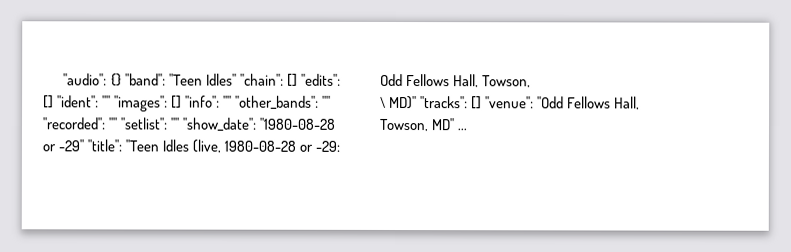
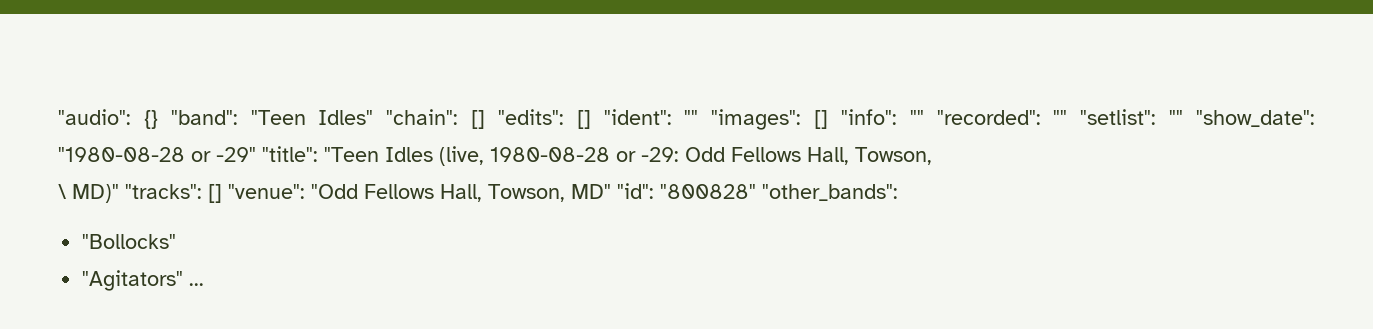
- "audio": {} "band": "Teen Idles" "chain": [] "edits": [] "ident": "" "images": [] "info": "" "other_bands": "" "recorded": "" "setlist": "" "show_date": "1980-08-28 or -29" "title": "Teen Idles (live, 1980-08-28 or -29: Odd Fellows Hall, Towson,
+ "audio": {} "band": "Teen Idles" "chain": [] "edits": [] "ident": "" "images": [] "info": "" "recorded": "" "setlist": "" "show_date": "1980-08-28 or -29" "title": "Teen Idles (live, 1980-08-28 or -29: Odd Fellows Hall, Towson,
- \ MD)" "tracks": [] "venue": "Odd Fellows Hall, Towson, MD" ...
+ \ MD)" "tracks": [] "venue": "Odd Fellows Hall, Towson, MD" "id": "800828" "other_bands":
+ "Bollocks"
+ "Agitators" ...

